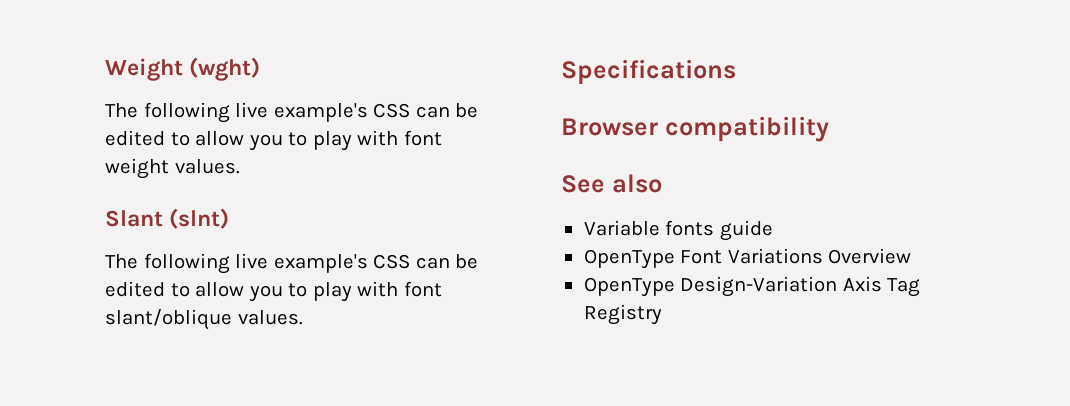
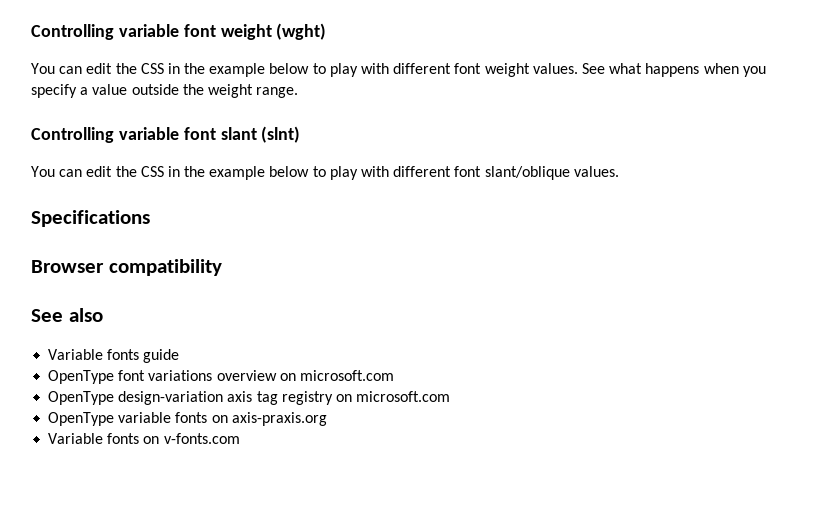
- Weight (wght)
- The following live example's CSS can be edited to allow you to play with font weight values.
- Slant (slnt)
- The following live example's CSS can be edited to allow you to play with font slant/oblique values.
+ Controlling variable font weight (wght)
+ You can edit the CSS in the example below to play with different font weight values. See what happens when you specify a value outside the weight range.
+ Controlling variable font slant (slnt)
+ You can edit the CSS in the example below to play with different font slant/oblique values.
- OpenType Font Variations Overview
- OpenType Design-Variation Axis Tag Registry
+ OpenType font variations overview on microsoft.com
+ OpenType design-variation axis tag registry on microsoft.com
+ OpenType variable fonts on axis-praxis.org
+ Variable fonts on v-fonts.com

